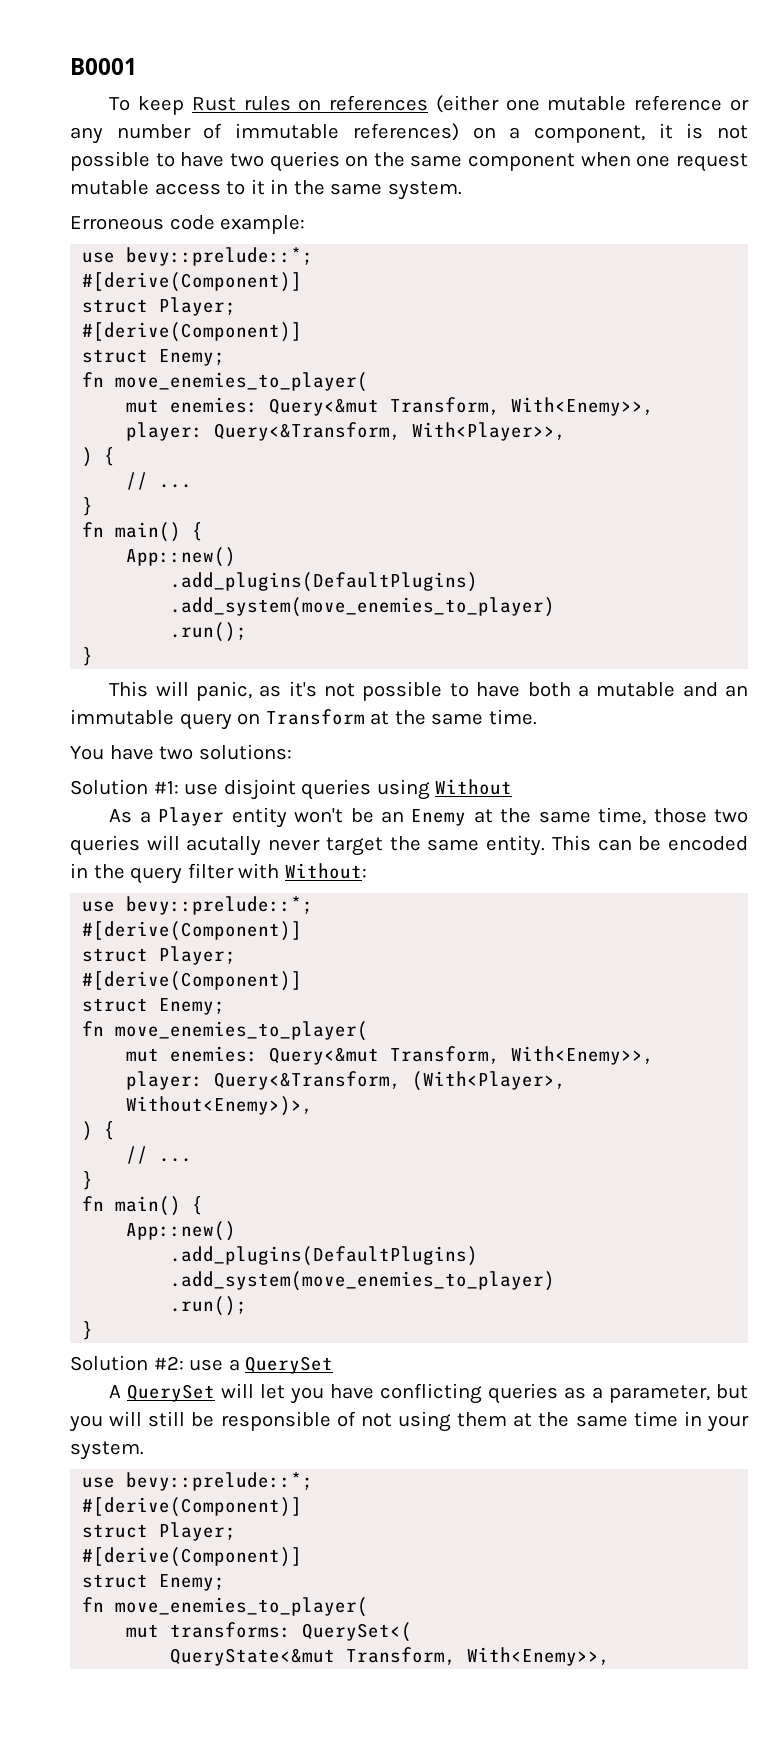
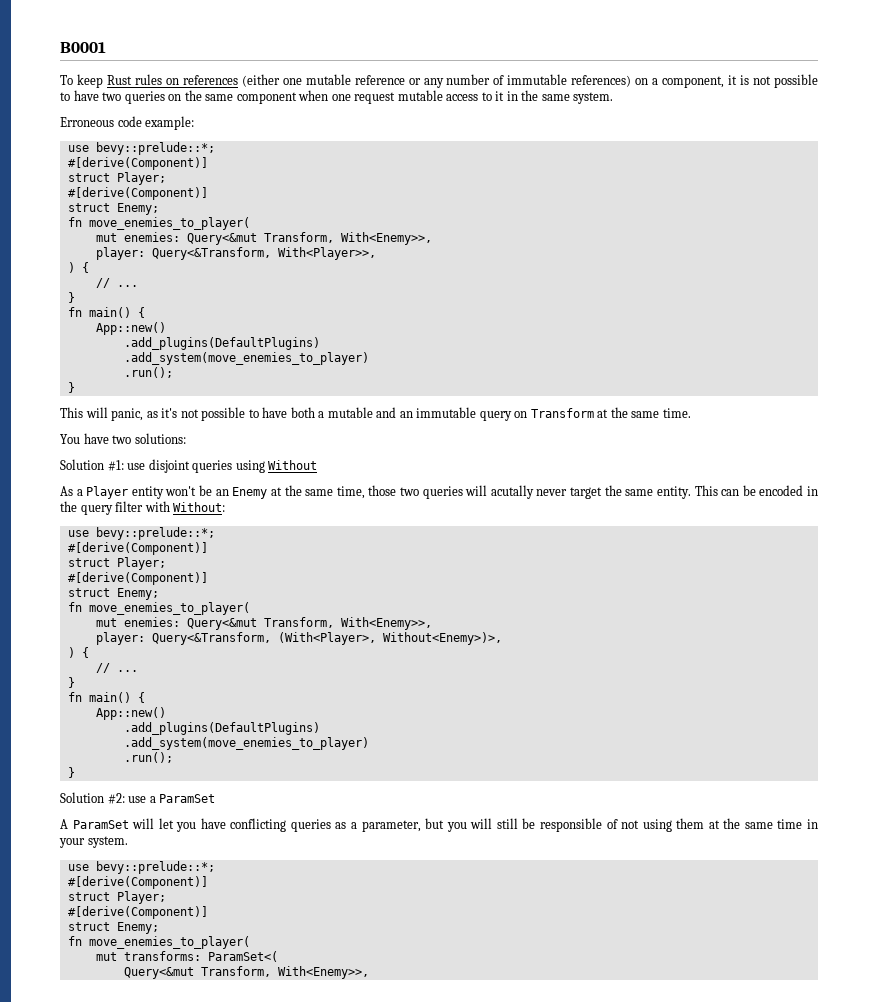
- Solution #2: use a QuerySet
+ Solution #2: use a ParamSet
- A QuerySet will let you have conflicting queries as a parameter, but you will still be responsible of not using them at the same time in your system.
+ A ParamSet will let you have conflicting queries as a parameter, but you will still be responsible of not using them at the same time in your system.
- mut transforms: QuerySet<(
- QueryState<&mut Transform, With<Enemy>>,
+ mut transforms: ParamSet<(
+ Query<&mut Transform, With<Enemy>>,

